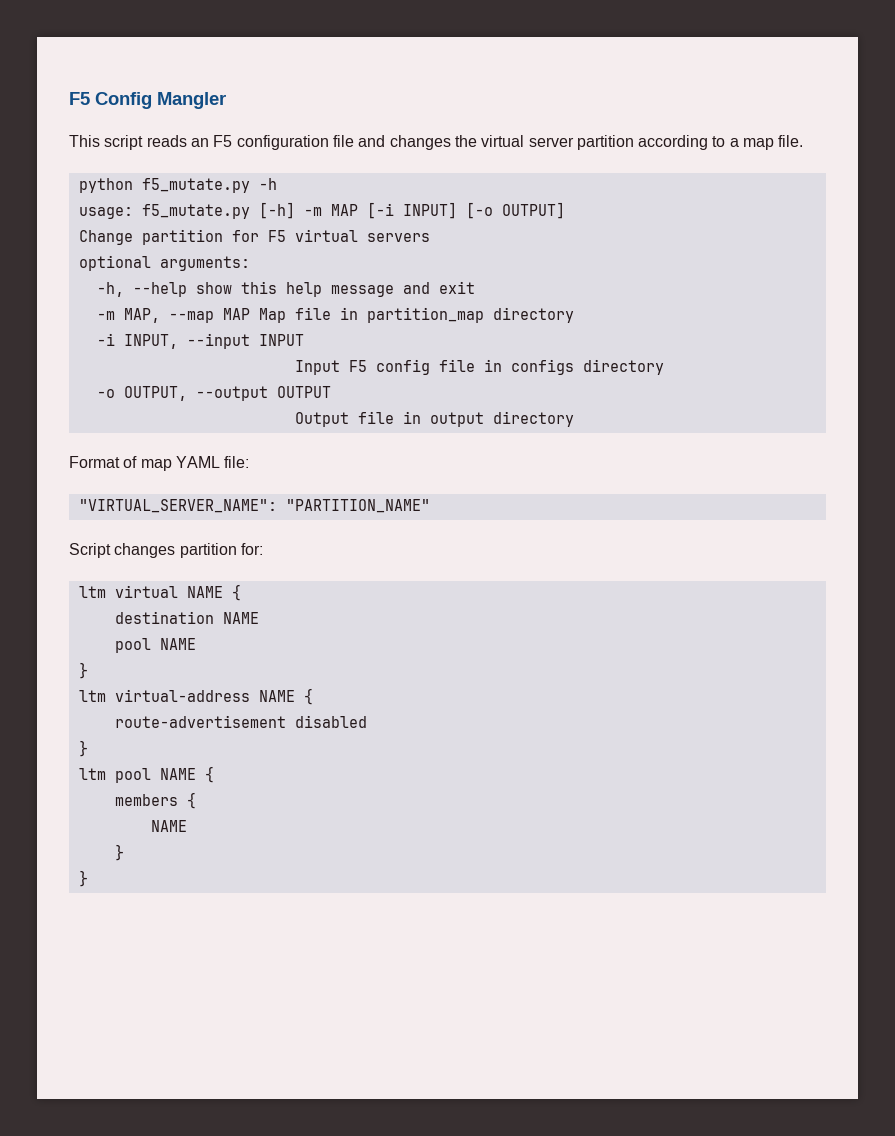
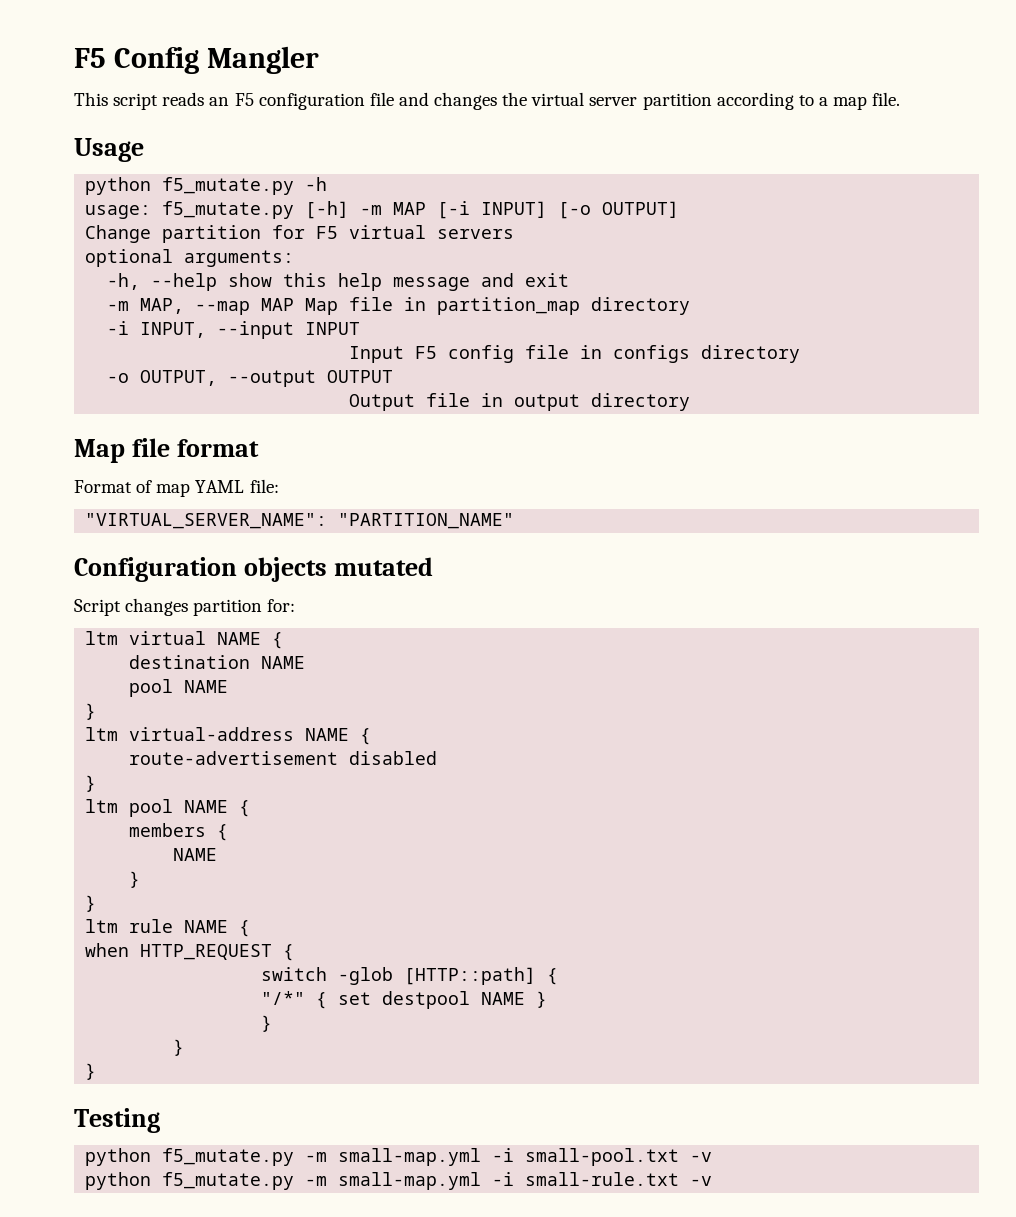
+ Usage
+ Map file format
+ Configuration objects mutated
+ ltm rule NAME {
+ when HTTP_REQUEST {
+ switch -glob [HTTP::path] {
+ "/*" { set destpool NAME }
+ }
+ }
+ }
+ Testing
+ python f5_mutate.py -m small-map.yml -i small-pool.txt -v
+ python f5_mutate.py -m small-map.yml -i small-rule.txt -v

